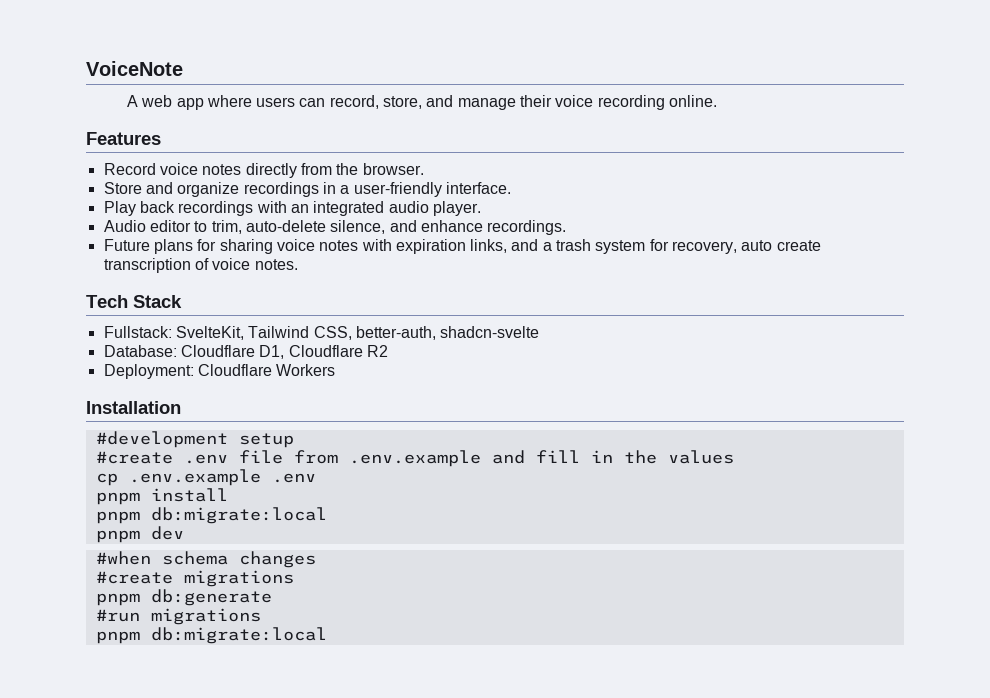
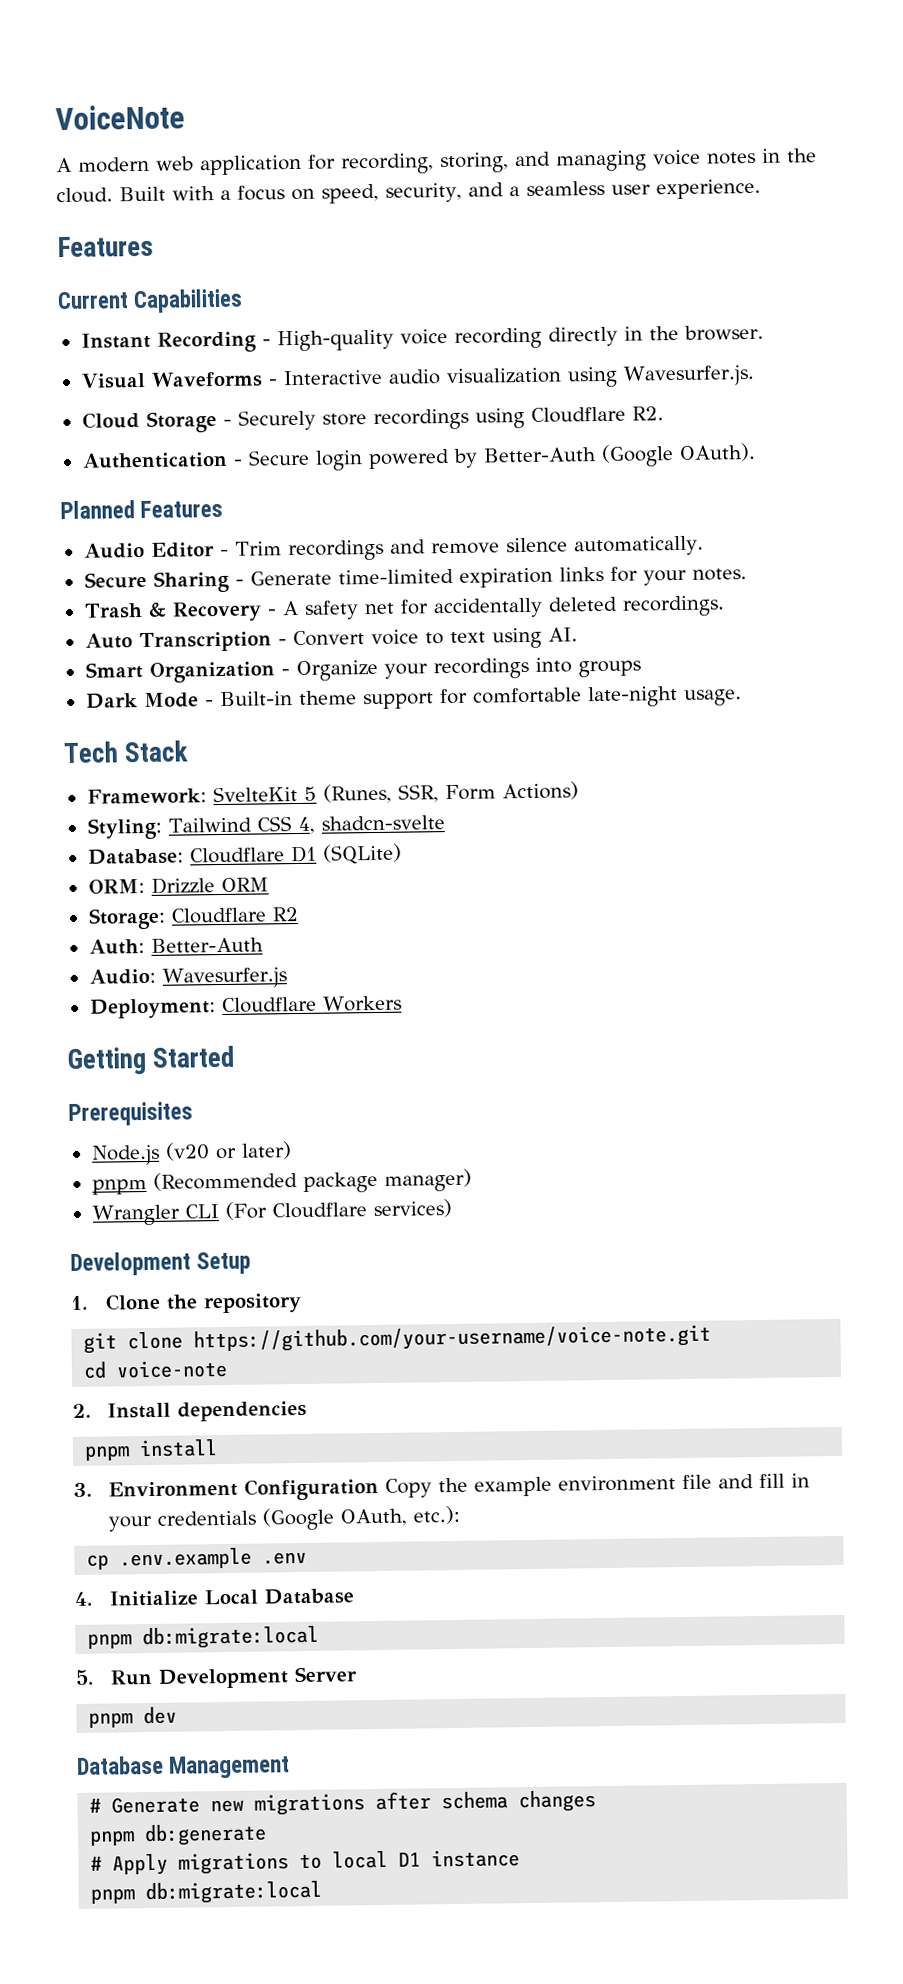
- A web app where users can record, store, and manage their voice recording online.
+ A modern web application for recording, storing, and managing voice notes in the cloud. Built with a focus on speed, security, and a seamless user experience.
  Features
- Record voice notes directly from the browser.
- Store and organize recordings in a user-friendly interface.
- Play back recordings with an integrated audio player.
- Audio editor to trim, auto-delete silence, and enhance recordings.
- Future plans for sharing voice notes with expiration links, and a trash system for recovery, auto create transcription of voice notes.
+ Current Capabilities
+ Instant Recording - High-quality voice recording directly in the browser.
+ Visual Waveforms - Interactive audio visualization using Wavesurfer.js.
+ Cloud Storage - Securely store recordings using Cloudflare R2.
+ Authentication - Secure login powered by Better-Auth (Google OAuth).
+ Planned Features
+ Audio Editor - Trim recordings and remove silence automatically.
+ Secure Sharing - Generate time-limited expiration links for your notes.
+ Trash & Recovery - A safety net for accidentally deleted recordings.
+ Auto Transcription - Convert voice to text using AI.
+ Smart Organization - Organize your recordings into groups
+ Dark Mode - Built-in theme support for comfortable late-night usage.
  Tech Stack
- Fullstack: SvelteKit, Tailwind CSS, better-auth, shadcn-svelte
- Database: Cloudflare D1, Cloudflare R2
+ Framework: SvelteKit 5 (Runes, SSR, Form Actions)
+ Styling: Tailwind CSS 4, shadcn-svelte
+ Database: Cloudflare D1 (SQLite)
+ ORM: Drizzle ORM
+ Storage: Cloudflare R2
+ Auth: Better-Auth
+ Audio: Wavesurfer.js
  Deployment: Cloudflare Workers
- Installation
- #development setup
- #create .env file from .env.example and fill in the values
+ Getting Started
+ Prerequisites
+ Node.js (v20 or later)
+ pnpm (Recommended package manager)
+ Wrangler CLI (For Cloudflare services)
+ Development Setup
+ 1. Clone the repository
+ git clone https://github.com/your-username/voice-note.git
+ cd voice-note
+ 2. Install dependencies
+ pnpm install
+ 3. Environment Configuration Copy the example environment file and fill in your credentials (Google OAuth, etc.):
  cp .env.example .env
- pnpm install
+ 4. Initialize Local Database
  pnpm db:migrate:local
+ 5. Run Development Server
  pnpm dev
- #when schema changes
+ Database Management
+ # Generate new migrations after schema changes
- #create migrations
- #run migrations
+ # Apply migrations to local D1 instance

